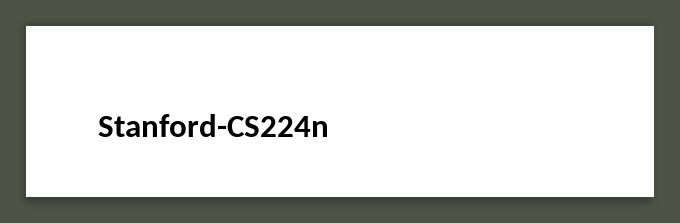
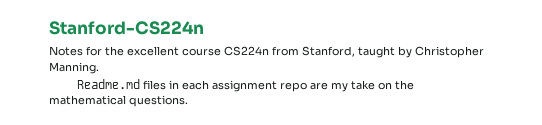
+ Notes for the excellent course CS224n from Stanford, taught by Christopher Manning.
+ Readme.md files in each assignment repo are my take on the mathematical questions.

